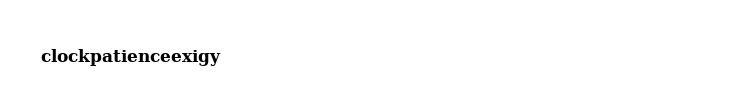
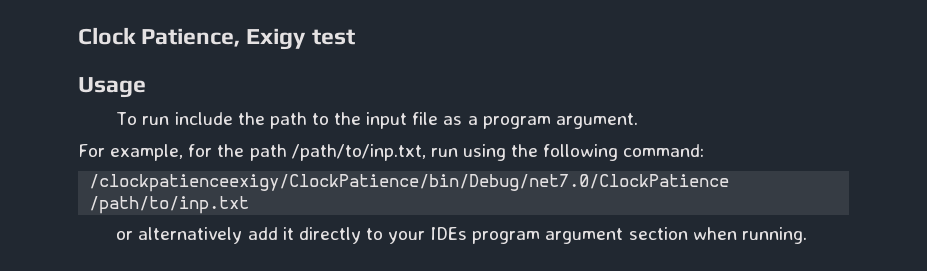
- clockpatienceexigy
+ Clock Patience, Exigy test
+ Usage
+ To run include the path to the input file as a program argument.
+ For example, for the path /path/to/inp.txt, run using the following command:
+ /clockpatienceexigy/ClockPatience/bin/Debug/net7.0/ClockPatience /path/to/inp.txt
+ or alternatively add it directly to your IDEs program argument section when running.

